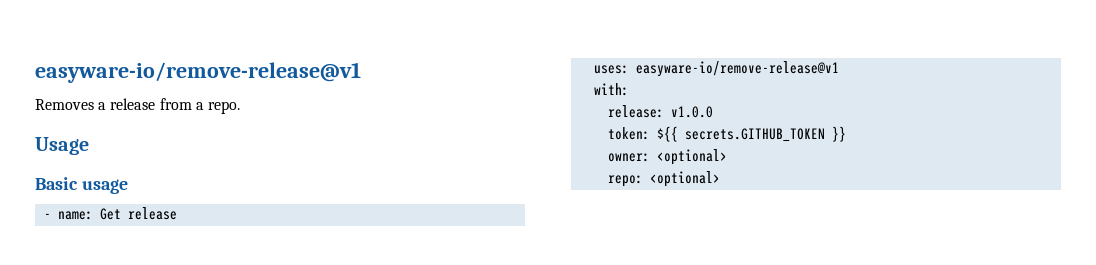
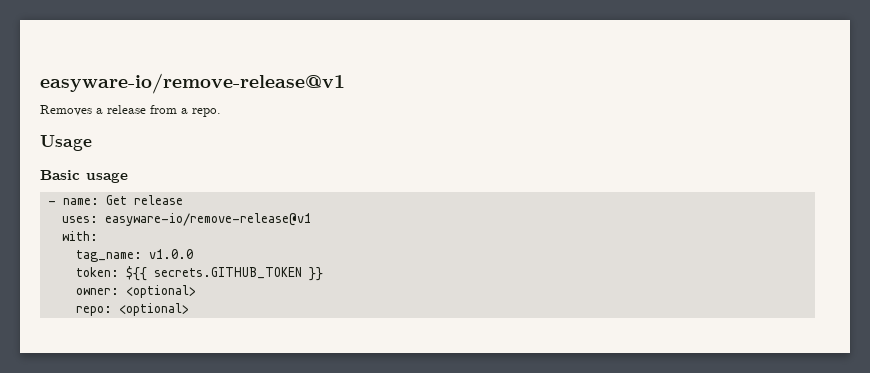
- release: v1.0.0
+ tag_name: v1.0.0

